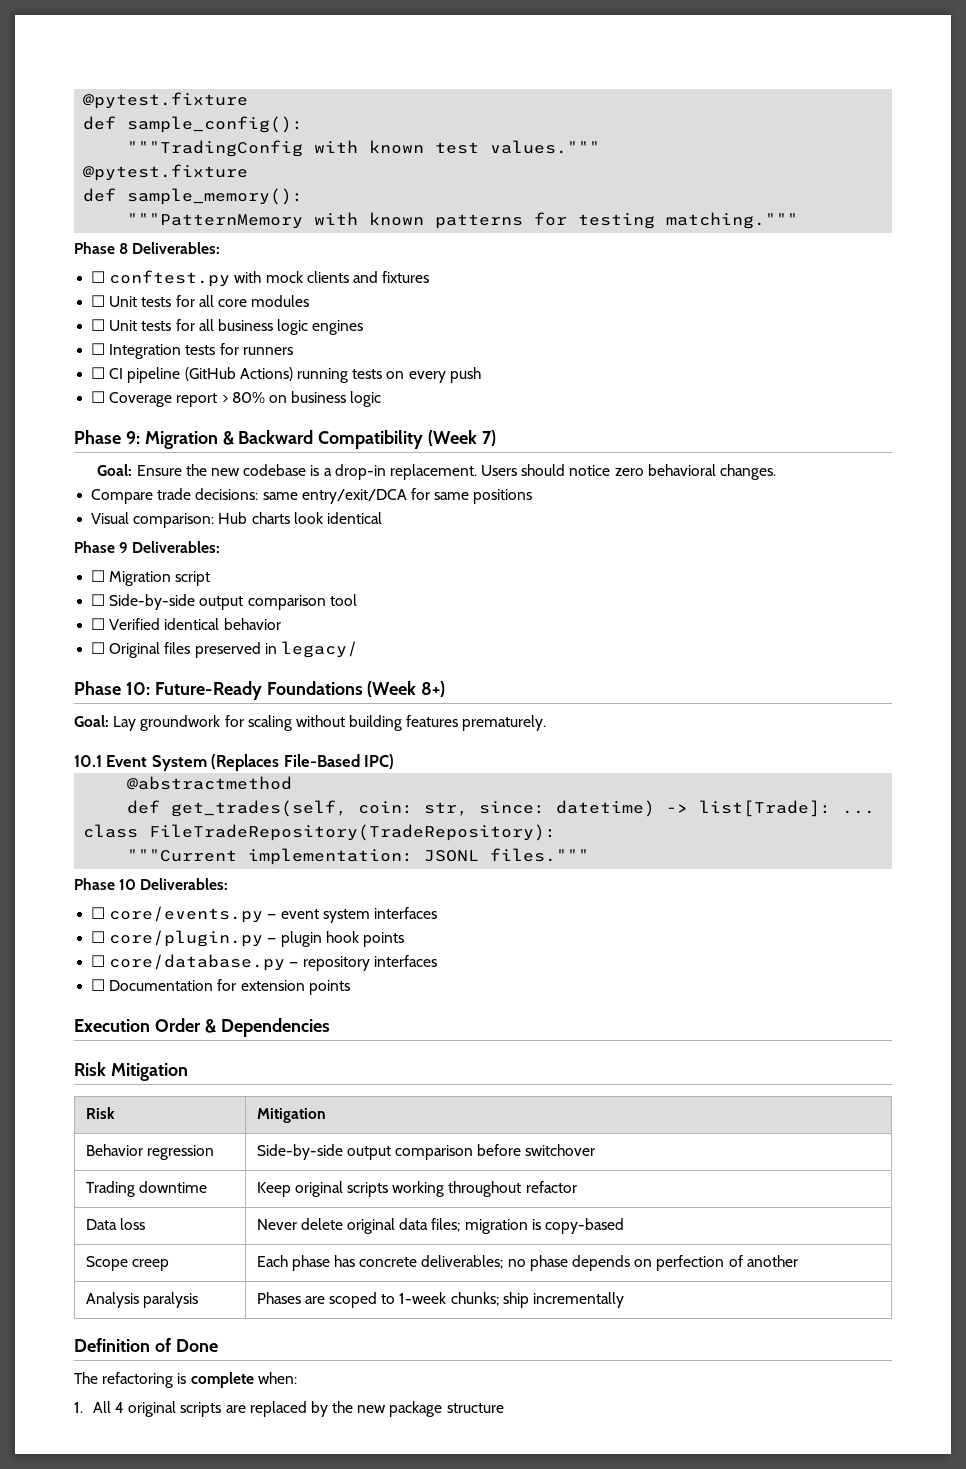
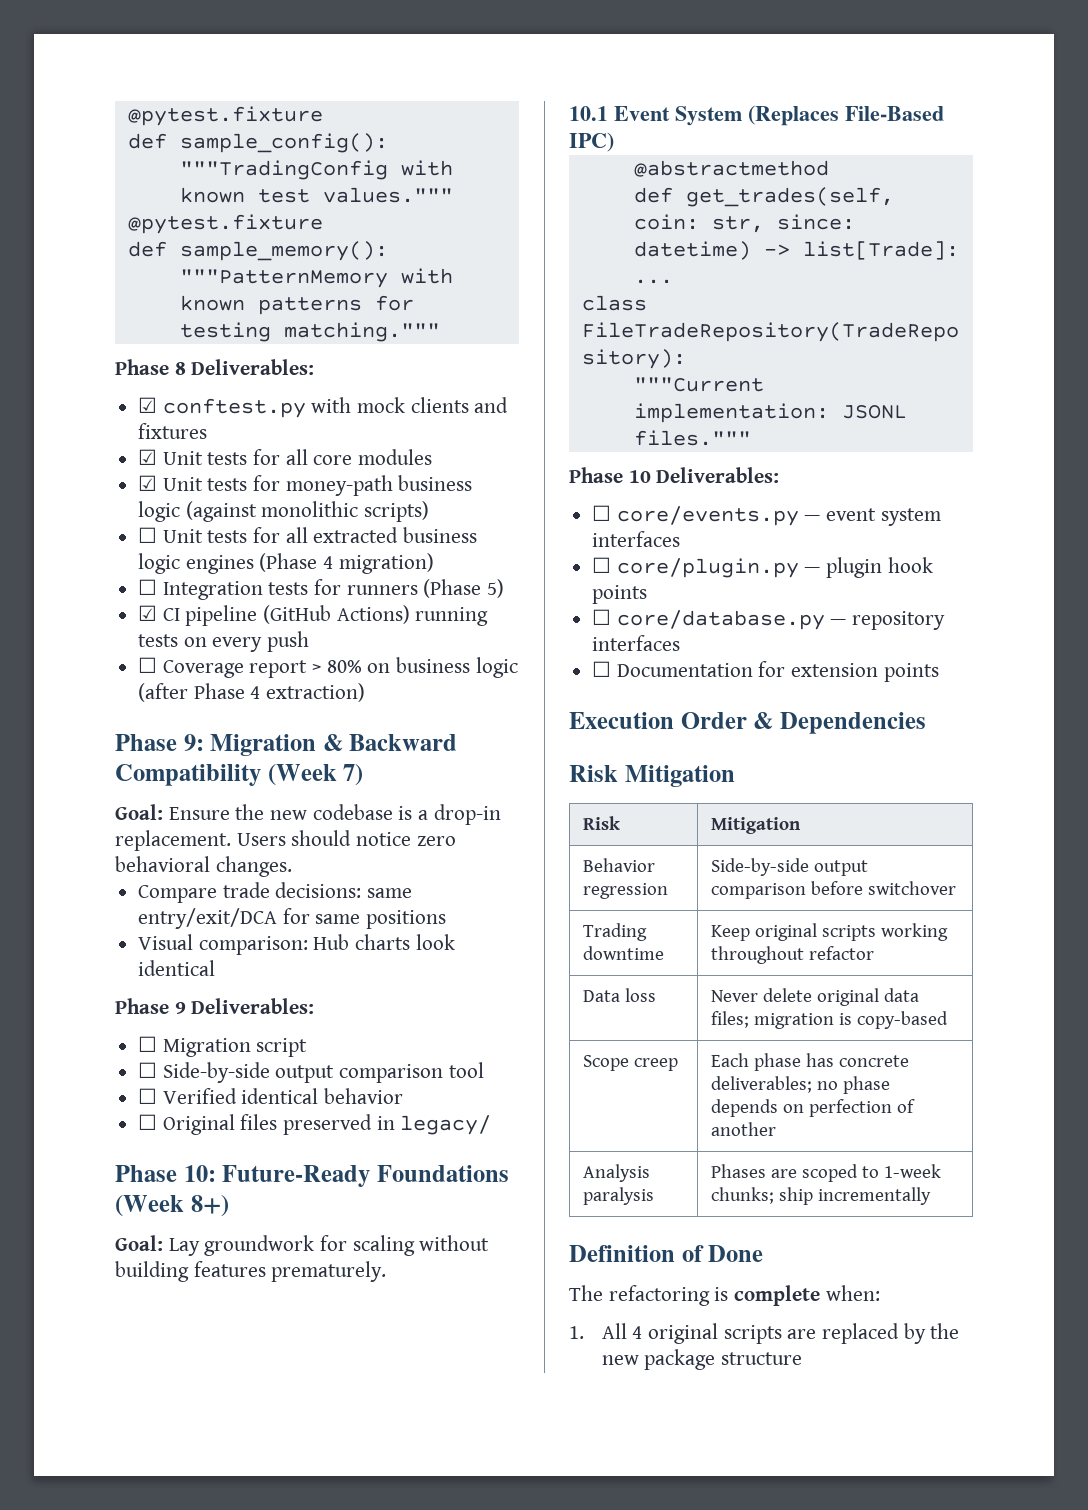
- ☐ conftest.py with mock clients and fixtures
+ ☑ conftest.py with mock clients and fixtures
- ☐ Unit tests for all core modules
+ ☑ Unit tests for all core modules
- ☐ Unit tests for all business logic engines
+ ☑ Unit tests for money-path business logic (against monolithic scripts)
+ ☐ Unit tests for all extracted business logic engines (Phase 4 migration)
- ☐ Integration tests for runners
- ☐ CI pipeline (GitHub Actions) running tests on every push
+ ☐ Integration tests for runners (Phase 5)
+ ☑ CI pipeline (GitHub Actions) running tests on every push
- ☐ Coverage report > 80% on business logic
+ ☐ Coverage report > 80% on business logic (after Phase 4 extraction)

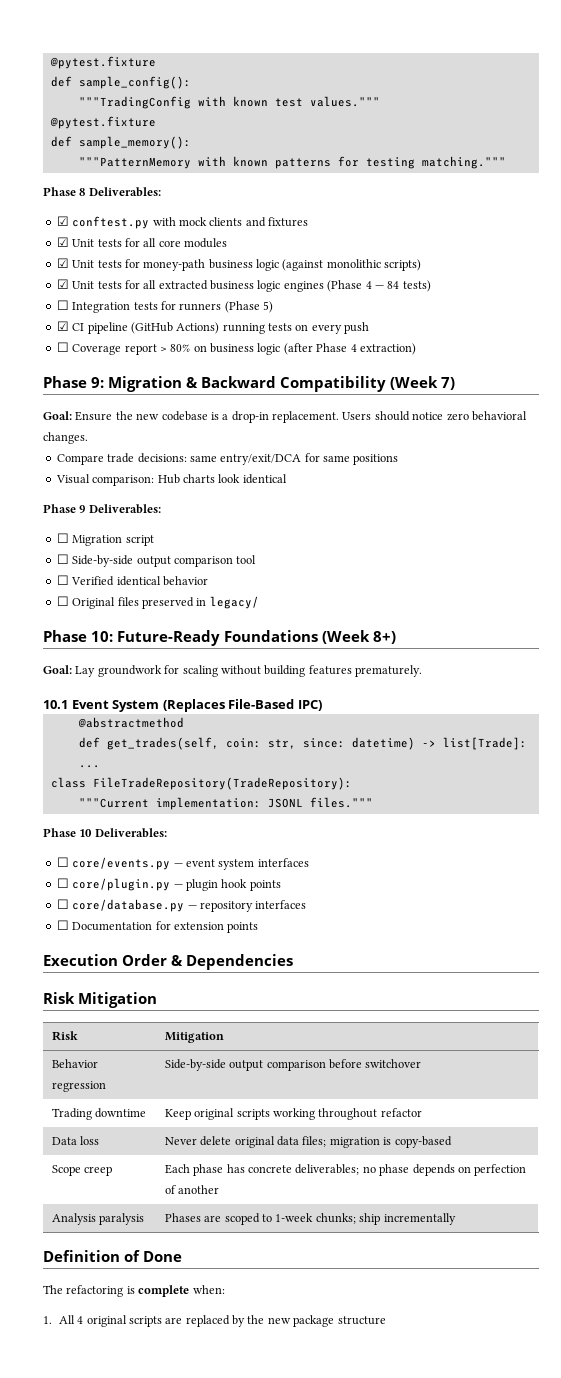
- ☐ Unit tests for all extracted business logic engines (Phase 4 migration)
+ ☑ Unit tests for all extracted business logic engines (Phase 4 — 84 tests)

